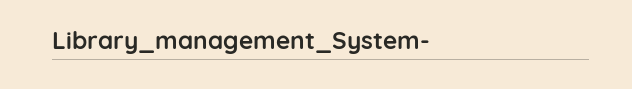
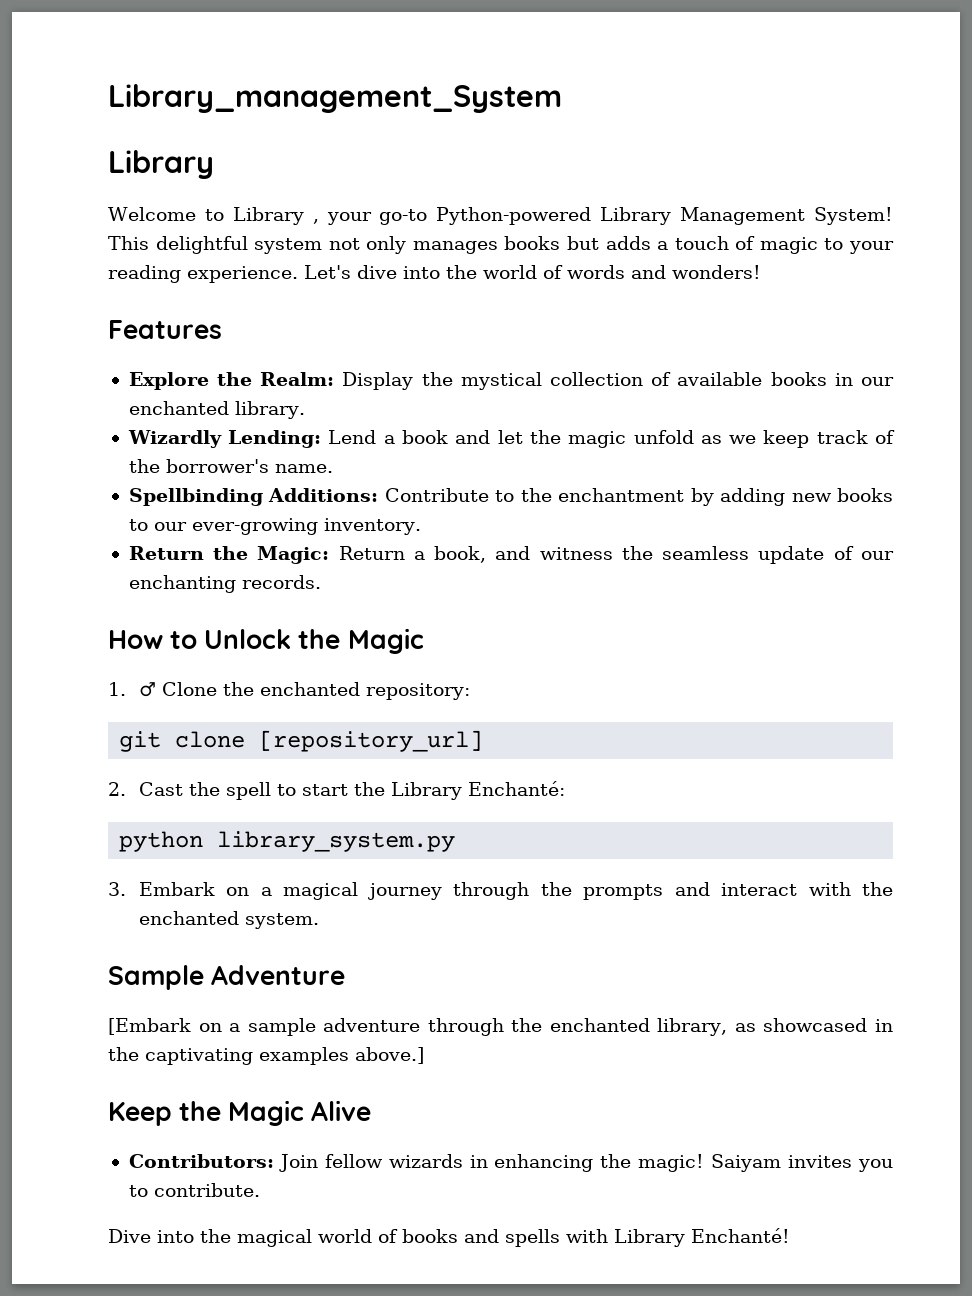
- Library_management_System-
+ Library_management_System
+ Library
+ Welcome to Library , your go-to Python-powered Library Management System! This delightful system not only manages books but adds a touch of magic to your reading experience. Let's dive into the world of words and wonders!
+ Features
+ Explore the Realm: Display the mystical collection of available books in our enchanted library.
+ Wizardly Lending: Lend a book and let the magic unfold as we keep track of the borrower's name.
+ Spellbinding Additions: Contribute to the enchantment by adding new books to our ever-growing inventory.
+ Return the Magic: Return a book, and witness the seamless update of our enchanting records.
+ How to Unlock the Magic
+ 1. ♂ Clone the enchanted repository:
+ git clone [repository_url]
+ 2. Cast the spell to start the Library Enchanté:
+ python library_system.py
+ 3. Embark on a magical journey through the prompts and interact with the enchanted system.
+ Sample Adventure
+ [Embark on a sample adventure through the enchanted library, as showcased in the captivating examples above.]
+ Keep the Magic Alive
+ Contributors: Join fellow wizards in enhancing the magic! Saiyam invites you to contribute.
+ Dive into the magical world of books and spells with Library Enchanté!

